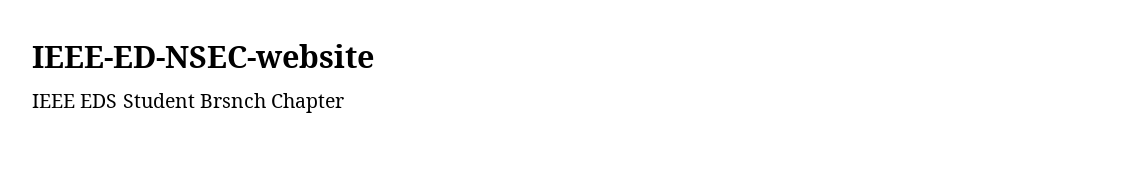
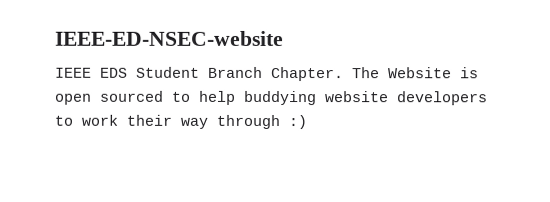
- IEEE EDS Student Brsnch Chapter
+ IEEE EDS Student Branch Chapter. The Website is open sourced to help buddying website developers to work their way through :)

